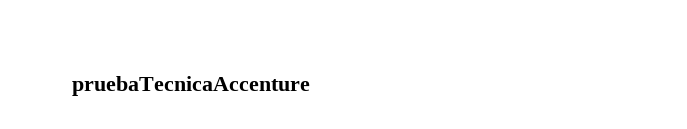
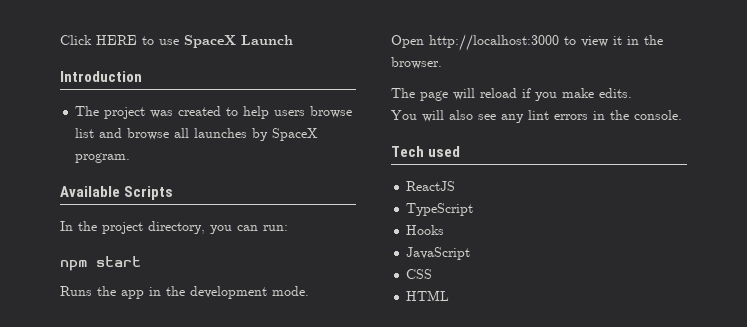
- pruebaTecnicaAccenture
+ Click HERE to use SpaceX Launch
+ Introduction
+ The project was created to help users browse list and browse all launches by SpaceX program.
+ Available Scripts
+ In the project directory, you can run:
+ npm start
+ Runs the app in the development mode.
+ Open http://localhost:3000 to view it in the browser.
+ The page will reload if you make edits.
+ You will also see any lint errors in the console.
+ Tech used
+ ReactJS
+ TypeScript
+ Hooks
+ JavaScript
+ CSS
+ HTML

